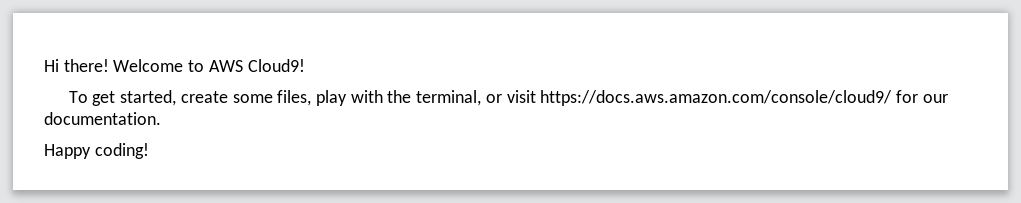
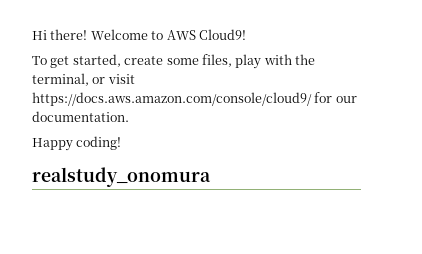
+ realstudy_onomura

